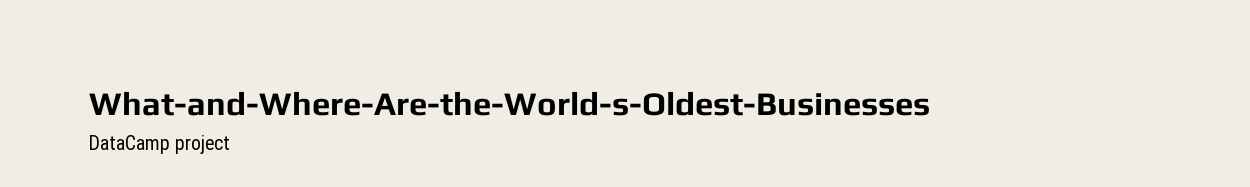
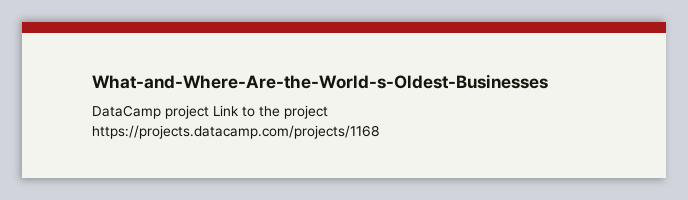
- DataCamp project
+ DataCamp project Link to the project https://projects.datacamp.com/projects/1168

